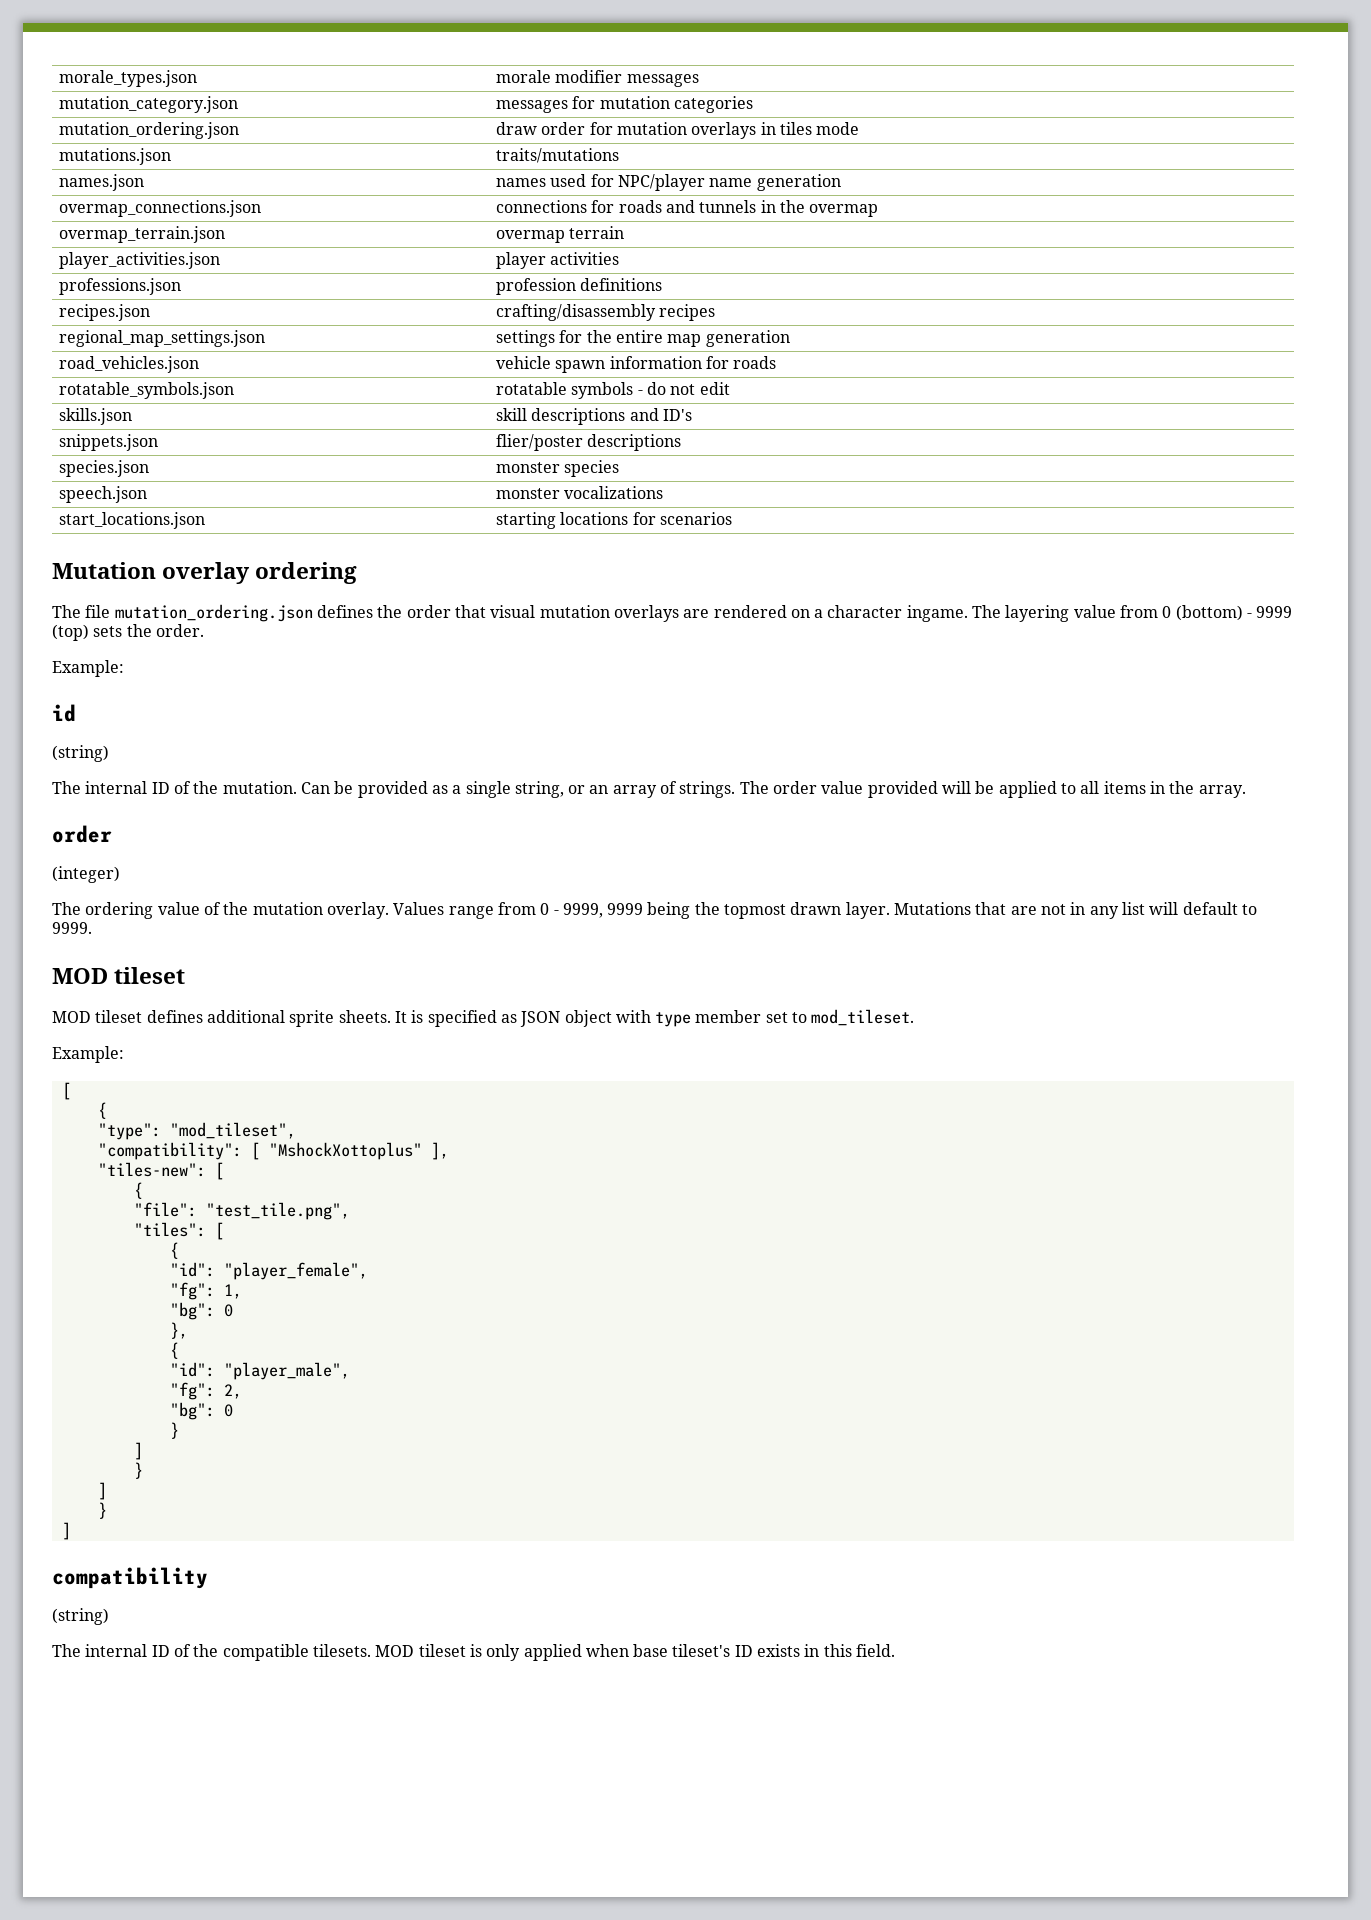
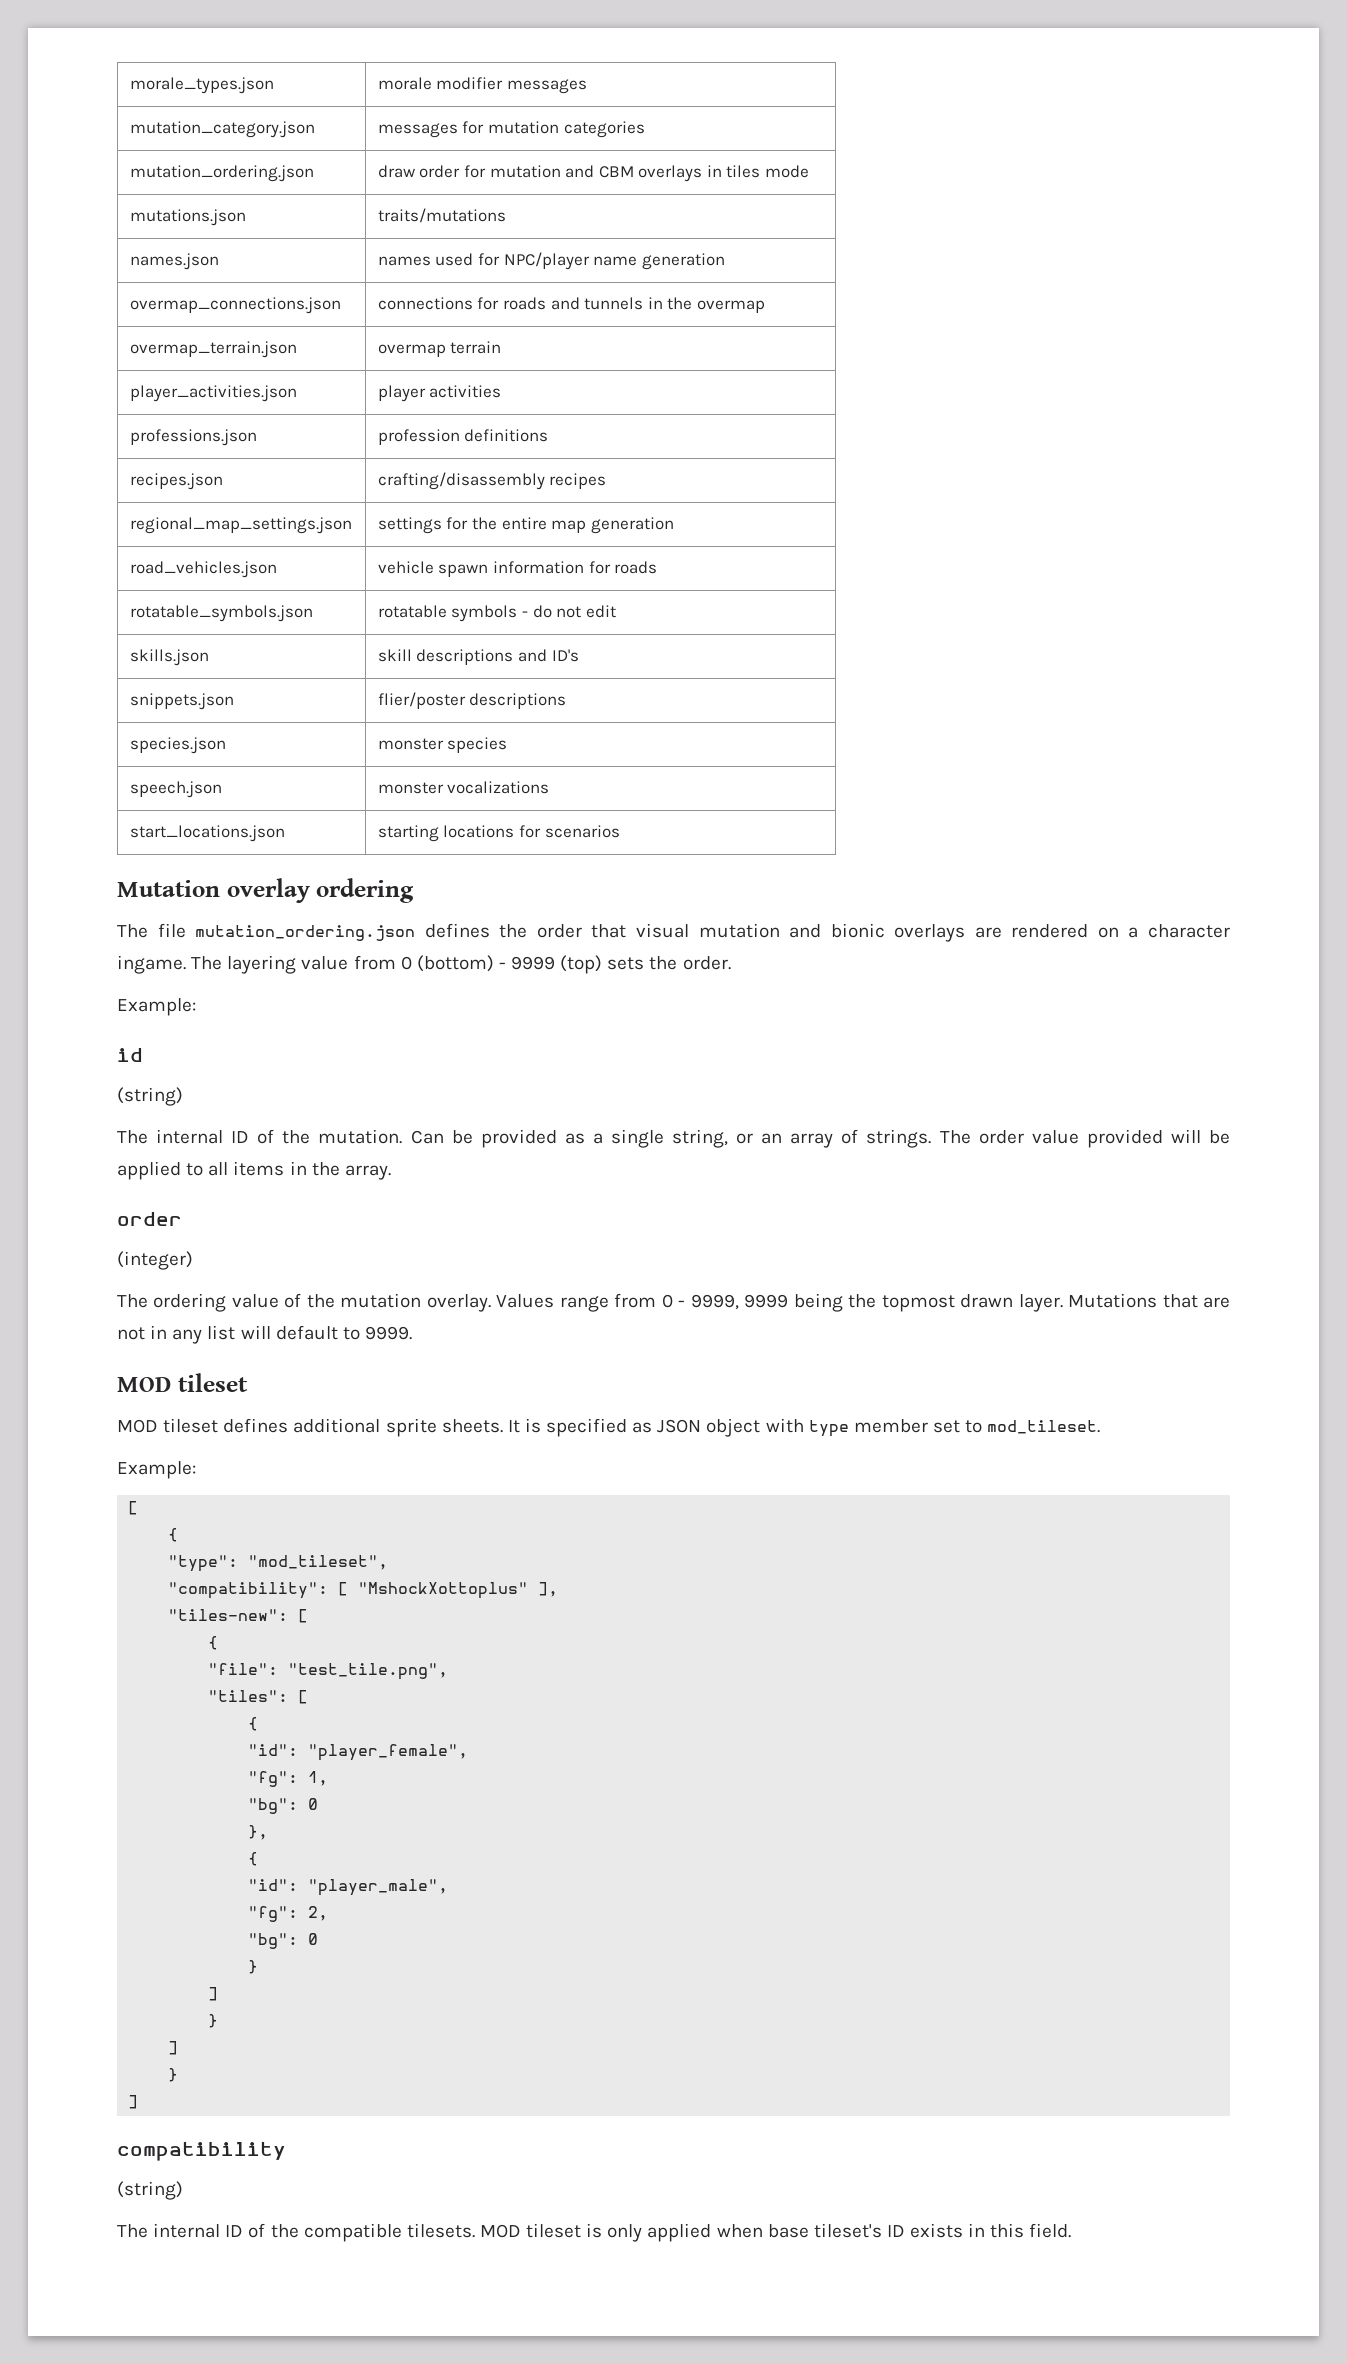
- mutation_ordering.json | draw order for mutation overlays in tiles mode
+ mutation_ordering.json | draw order for mutation and CBM overlays in tiles mode
- The file mutation_ordering.json defines the order that visual mutation overlays are rendered on a character ingame.
+ The file mutation_ordering.json defines the order that visual mutation and bionic overlays are rendered on a character ingame.

